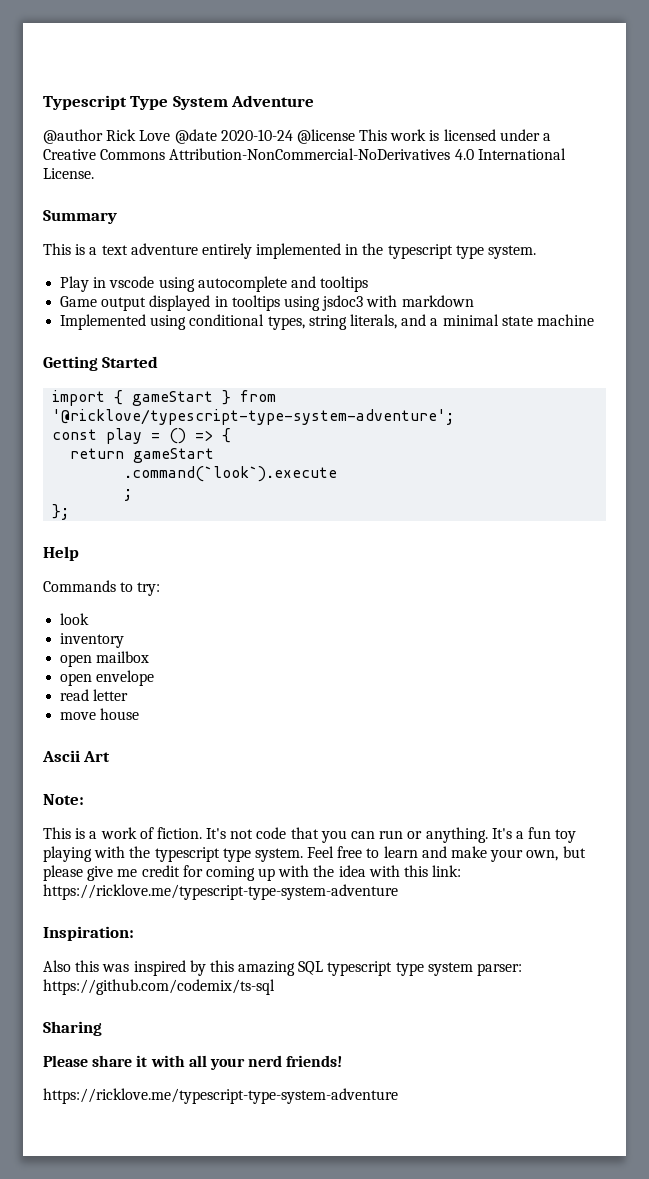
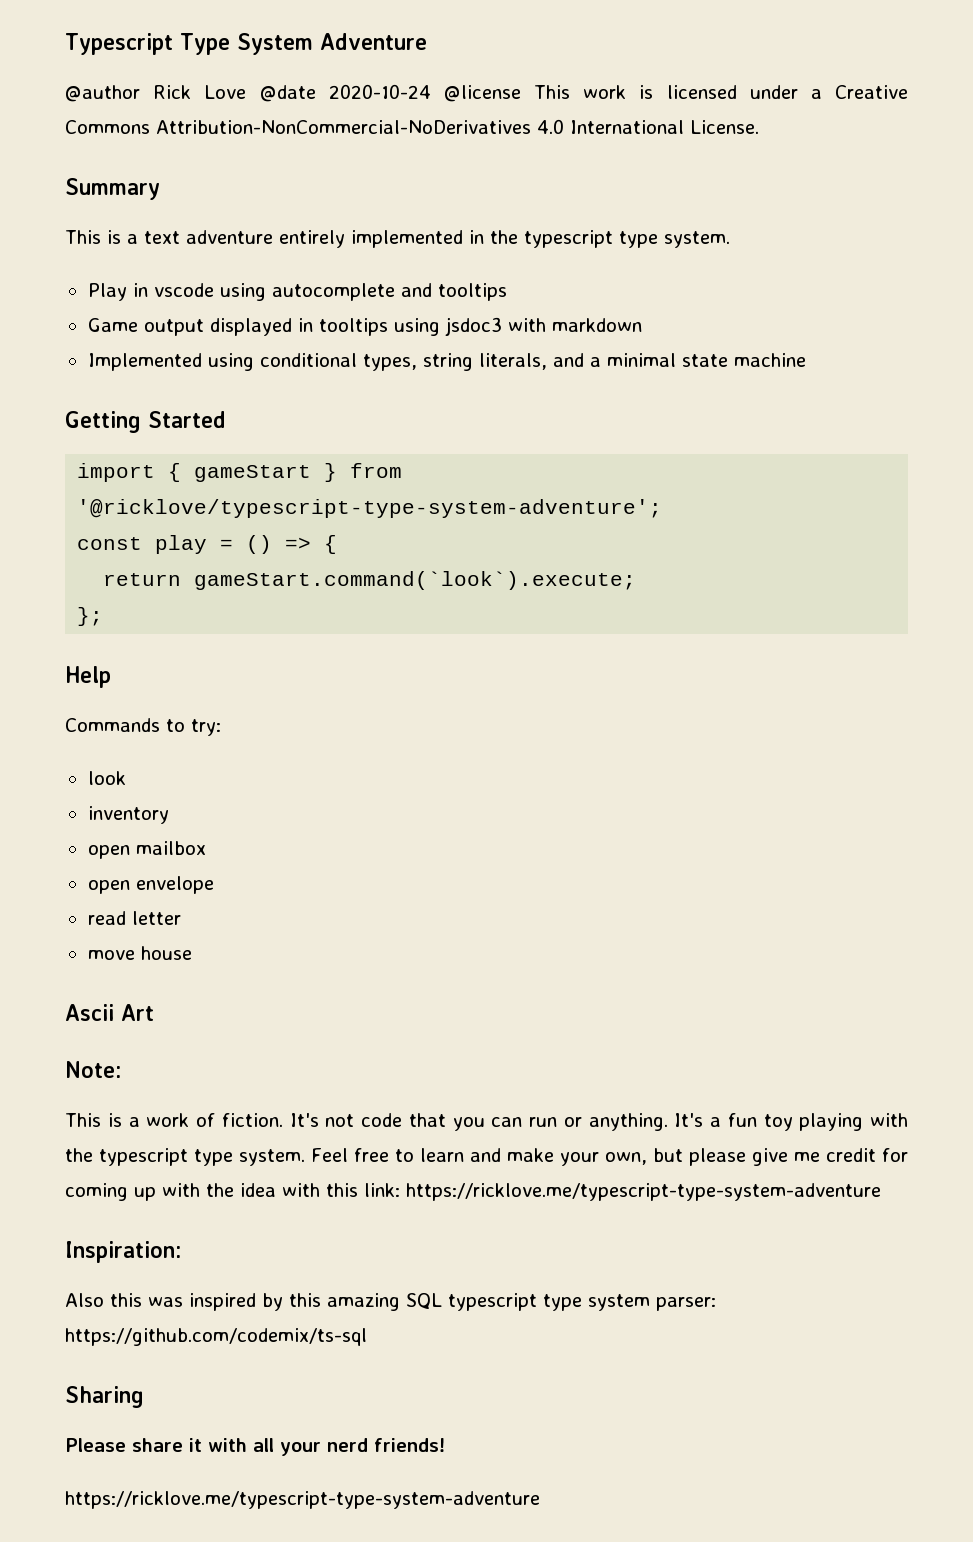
- return gameStart
- .command(`look`).execute
- ;
+ return gameStart.command(`look`).execute;

